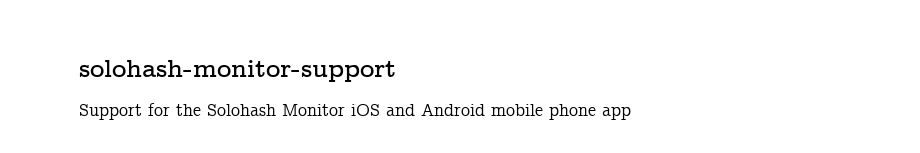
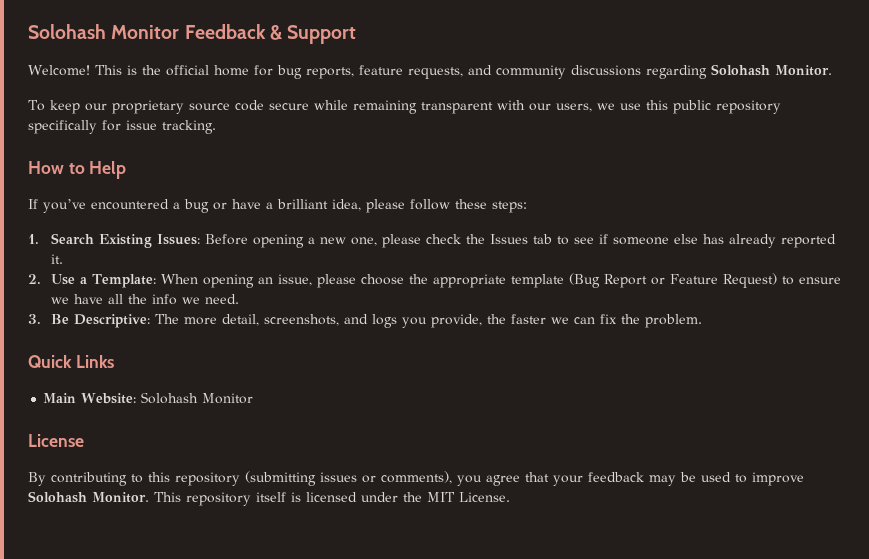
- solohash-monitor-support
- Support for the Solohash Monitor iOS and Android mobile phone app
+ Solohash Monitor Feedback & Support
+ Welcome! This is the official home for bug reports, feature requests, and community discussions regarding Solohash Monitor.
+ To keep our proprietary source code secure while remaining transparent with our users, we use this public repository specifically for issue tracking.
+ How to Help
+ If you’ve encountered a bug or have a brilliant idea, please follow these steps:
+ 1. Search Existing Issues: Before opening a new one, please check the Issues tab to see if someone else has already reported it.
+ 2. Use a Template: When opening an issue, please choose the appropriate template (Bug Report or Feature Request) to ensure we have all the info we need.
+ 3. Be Descriptive: The more detail, screenshots, and logs you provide, the faster we can fix the problem.
+ Quick Links
+ Main Website: Solohash Monitor
+ License
+ By contributing to this repository (submitting issues or comments), you agree that your feedback may be used to improve Solohash Monitor. This repository itself is licensed under the MIT License.

